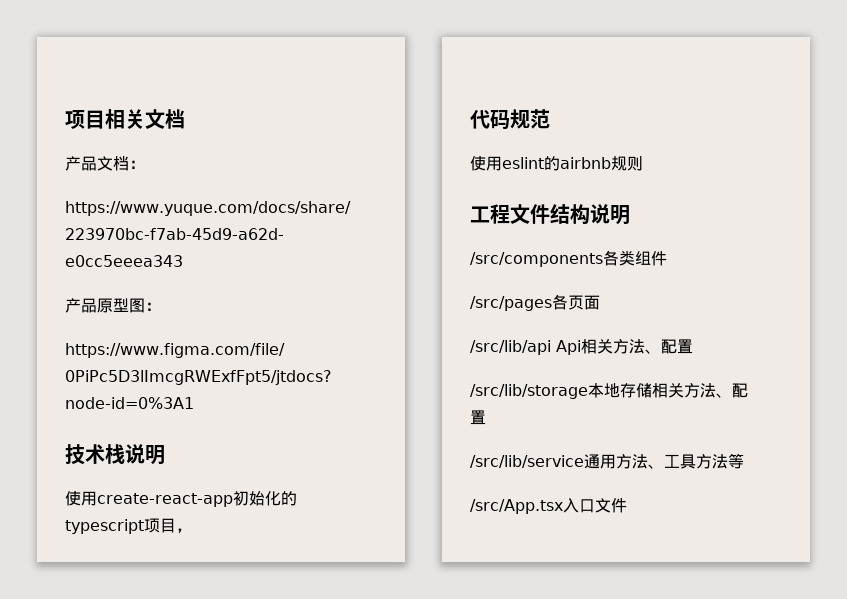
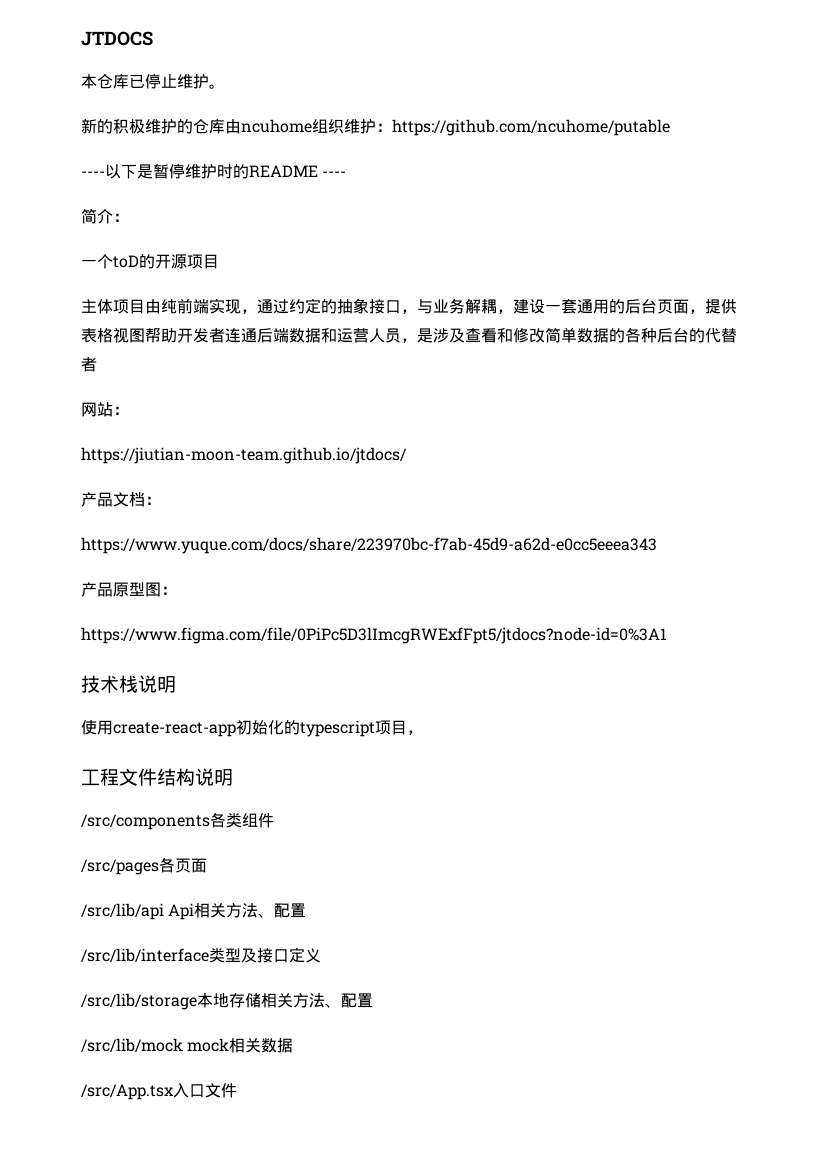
- 项目相关文档
+ JTDOCS
+ 本仓库已停止维护。
+ 新的积极维护的仓库由ncuhome组织维护：https://github.com/ncuhome/putable
+ ----以下是暂停维护时的README ----
+ 简介：
+ 一个toD的开源项目
+ 主体项目由纯前端实现，通过约定的抽象接口，与业务解耦，建设一套通用的后台页面，提供表格视图帮助开发者连通后端数据和运营人员，是涉及查看和修改简单数据的各种后台的代替者
+ 网站：
+ https://jiutian-moon-team.github.io/jtdocs/
- 代码规范
- 使用eslint的airbnb规则
+ /src/lib/interface类型及接口定义
- /src/lib/service通用方法、工具方法等
+ /src/lib/mock mock相关数据

